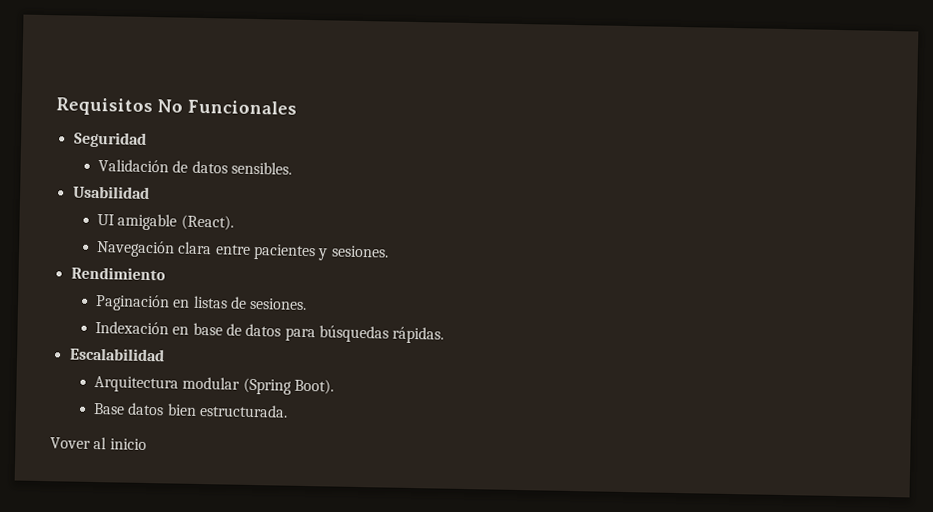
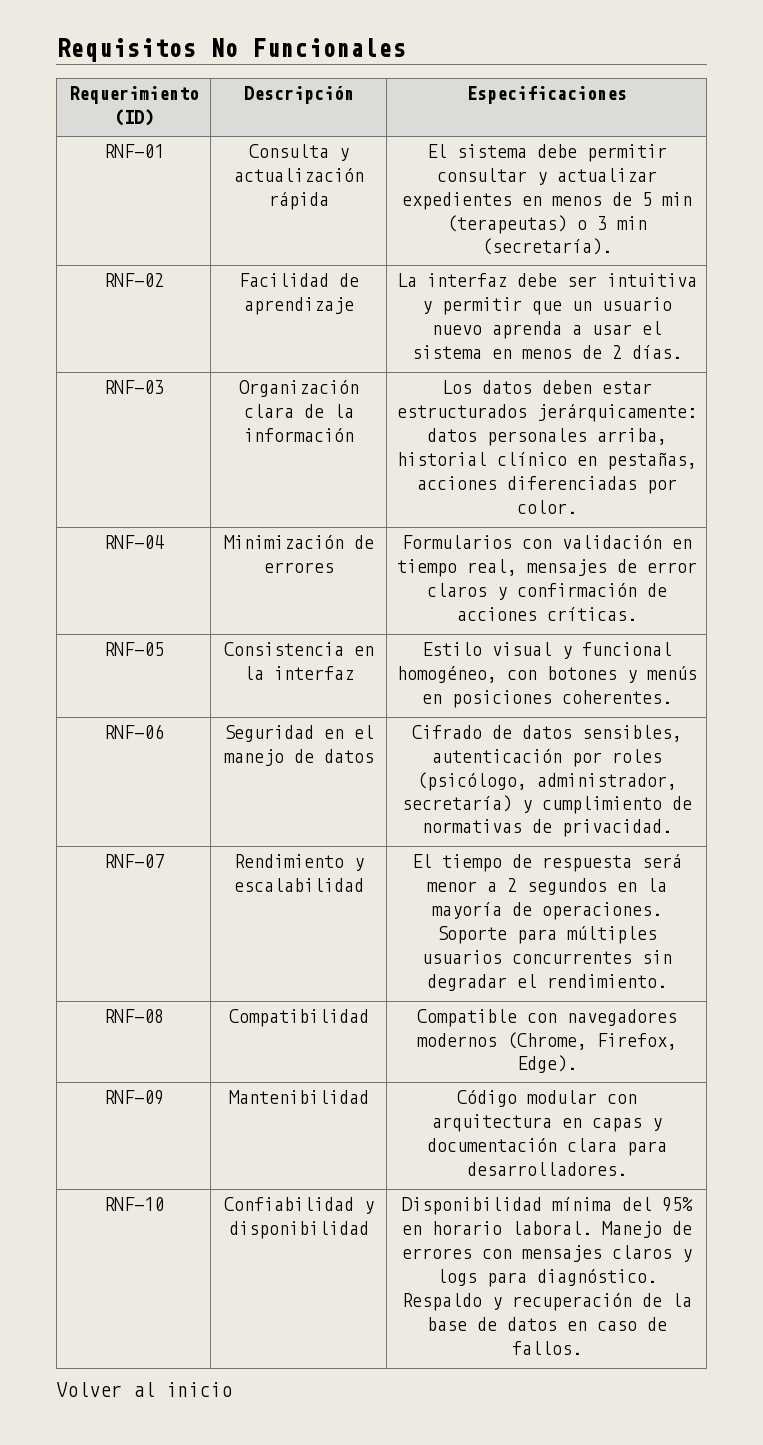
- Seguridad
- Validación de datos sensibles.
- Usabilidad
- UI amigable (React).
- Navegación clara entre pacientes y sesiones.
- Rendimiento
- Paginación en listas de sesiones.
- Indexación en base de datos para búsquedas rápidas.
- Escalabilidad
- Arquitectura modular (Spring Boot).
- Base datos bien estructurada.
- Vover al inicio
+ Requerimiento (ID) | Descripción | Especificaciones
+ RNF-01 | Consulta y actualización rápida | El sistema debe permitir consultar y actualizar expedientes en menos de 5 min (terapeutas) o 3 min (secretaría).
+ RNF-02 | Facilidad de aprendizaje | La interfaz debe ser intuitiva y permitir que un usuario nuevo aprenda a usar el sistema en menos de 2 días.
+ RNF-03 | Organización clara de la información | Los datos deben estar estructurados jerárquicamente: datos personales arriba, historial clínico en pestañas, acciones diferenciadas por color.
+ RNF-04 | Minimización de errores | Formularios con validación en tiempo real, mensajes de error claros y confirmación de acciones críticas.
+ RNF-05 | Consistencia en la interfaz | Estilo visual y funcional homogéneo, con botones y menús en posiciones coherentes.
+ RNF-06 | Seguridad en el manejo de datos | Cifrado de datos sensibles, autenticación por roles (psicólogo, administrador, secretaría) y cumplimiento de normativas de privacidad.
+ RNF-07 | Rendimiento y escalabilidad | El tiempo de respuesta será menor a 2 segundos en la mayoría de operaciones. Soporte para múltiples usuarios concurrentes sin degradar el rendimiento.
+ RNF-08 | Compatibilidad | Compatible con navegadores modernos (Chrome, Firefox, Edge).
+ RNF-09 | Mantenibilidad | Código modular con arquitectura en capas y documentación clara para desarrolladores.
+ RNF-10 | Confiabilidad y disponibilidad | Disponibilidad mínima del 95% en horario laboral. Manejo de errores con mensajes claros y logs para diagnóstico. Respaldo y recuperación de la base de datos en caso de fallos.
+ Volver al inicio

